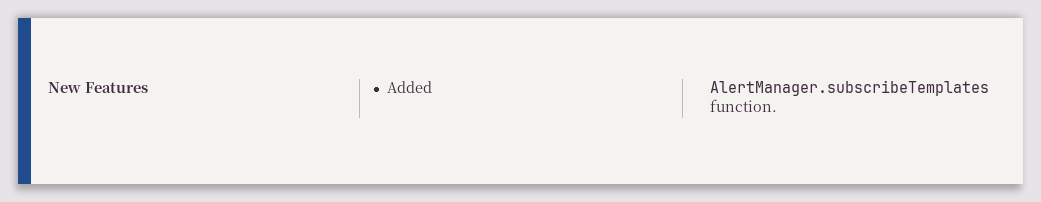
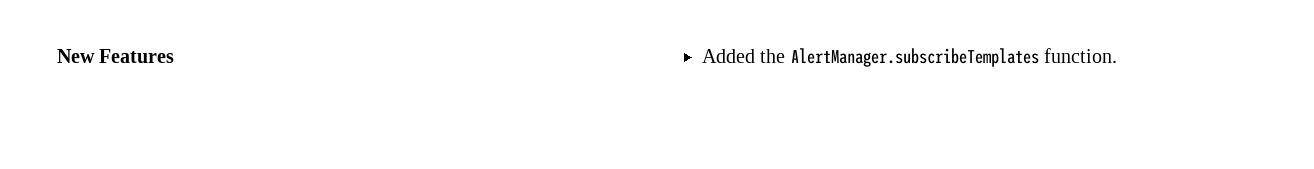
- Added AlertManager.subscribeTemplates function.
+ Added the AlertManager.subscribeTemplates function.

